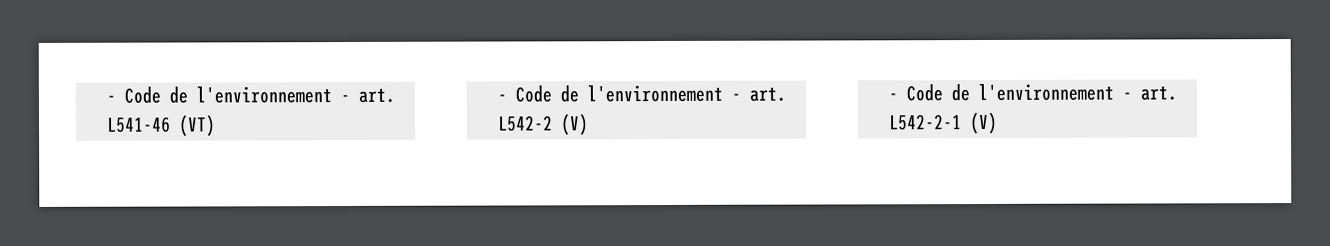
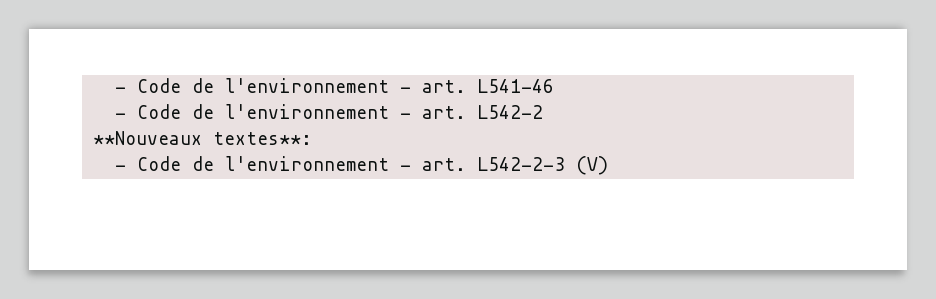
- - Code de l'environnement - art. L541-46 (VT)
+ - Code de l'environnement - art. L541-46
- - Code de l'environnement - art. L542-2 (V)
- - Code de l'environnement - art. L542-2-1 (V)
+ - Code de l'environnement - art. L542-2
+ **Nouveaux textes**:
+ - Code de l'environnement - art. L542-2-3 (V)

